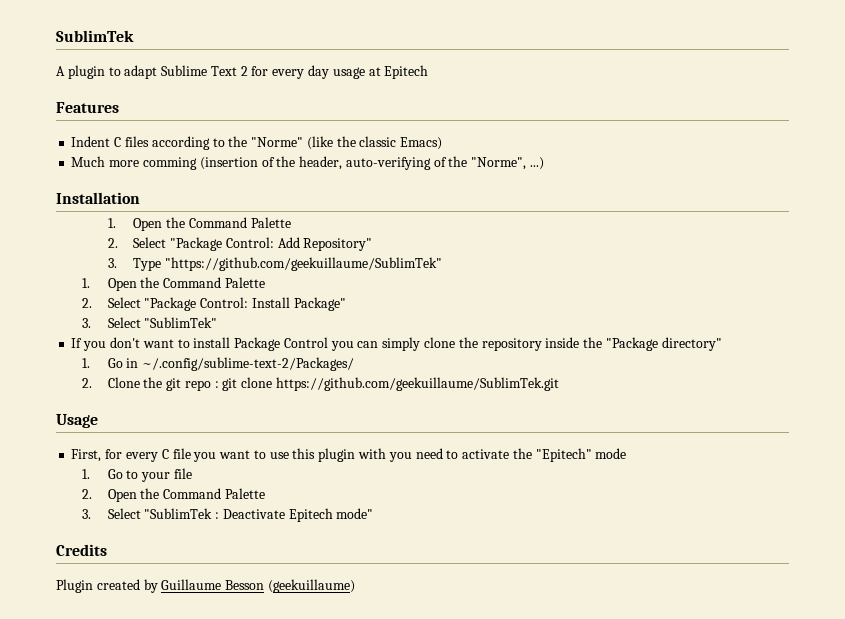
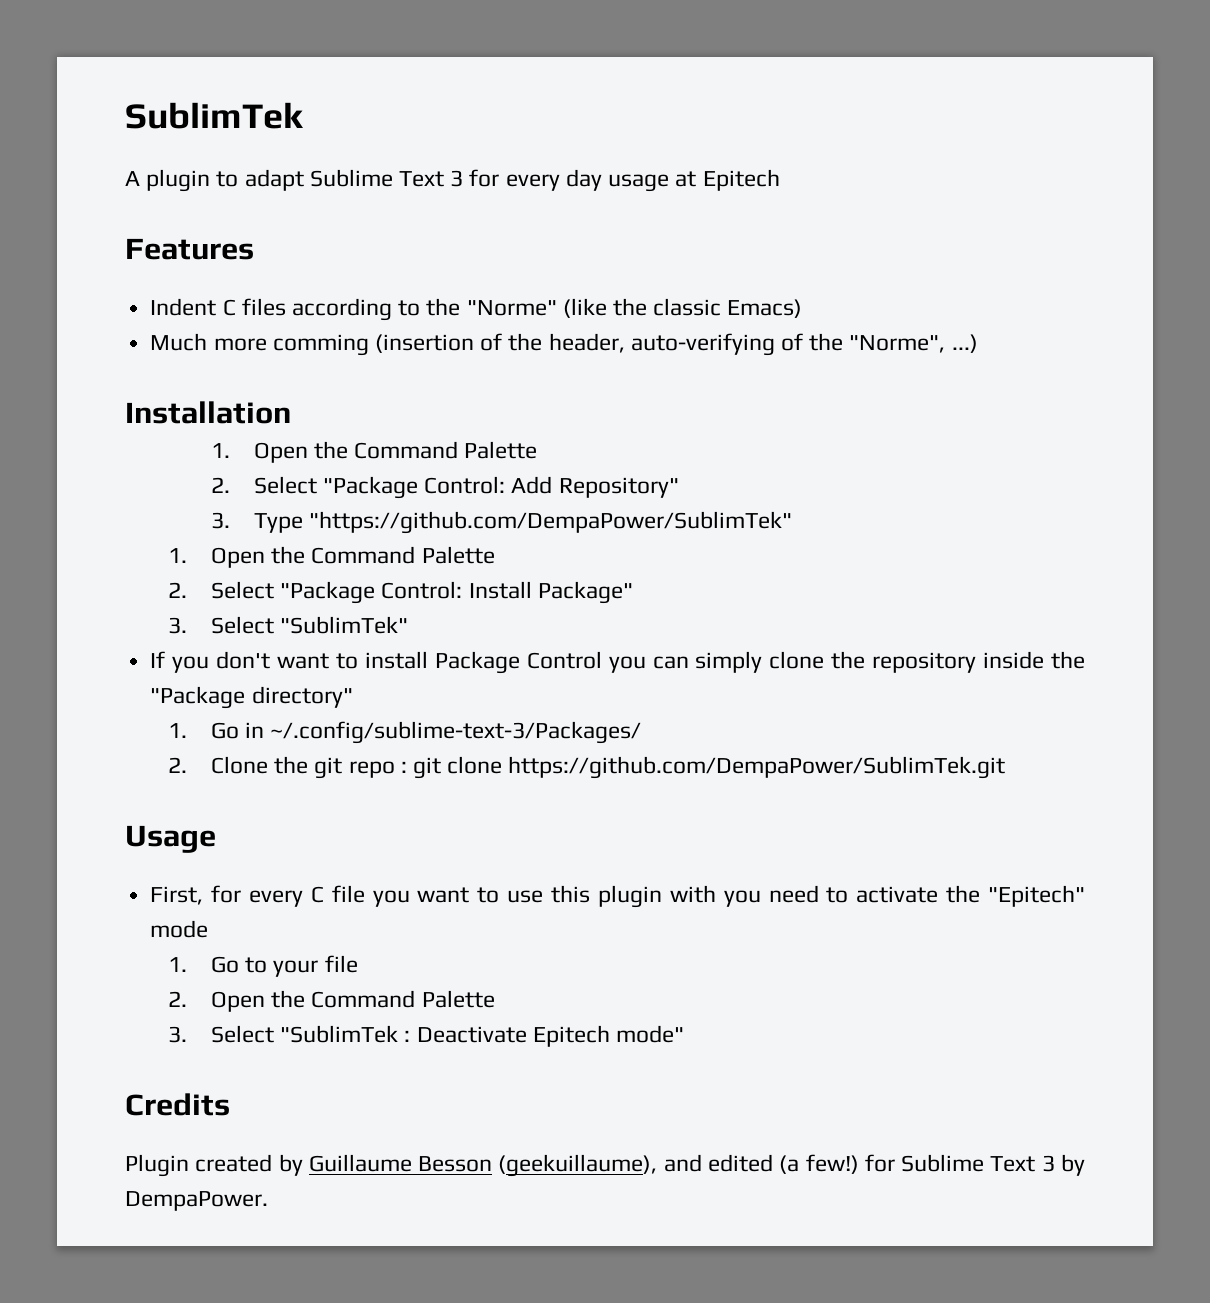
- A plugin to adapt Sublime Text 2 for every day usage at Epitech
+ A plugin to adapt Sublime Text 3 for every day usage at Epitech
- 3. Type "https://github.com/geekuillaume/SublimTek"
+ 3. Type "https://github.com/DempaPower/SublimTek"
- 1. Go in ~/.config/sublime-text-2/Packages/
+ 1. Go in ~/.config/sublime-text-3/Packages/
- 2. Clone the git repo : git clone https://github.com/geekuillaume/SublimTek.git
+ 2. Clone the git repo : git clone https://github.com/DempaPower/SublimTek.git
- Plugin created by Guillaume Besson (geekuillaume)
+ Plugin created by Guillaume Besson (geekuillaume), and edited (a few!) for Sublime Text 3 by DempaPower.

